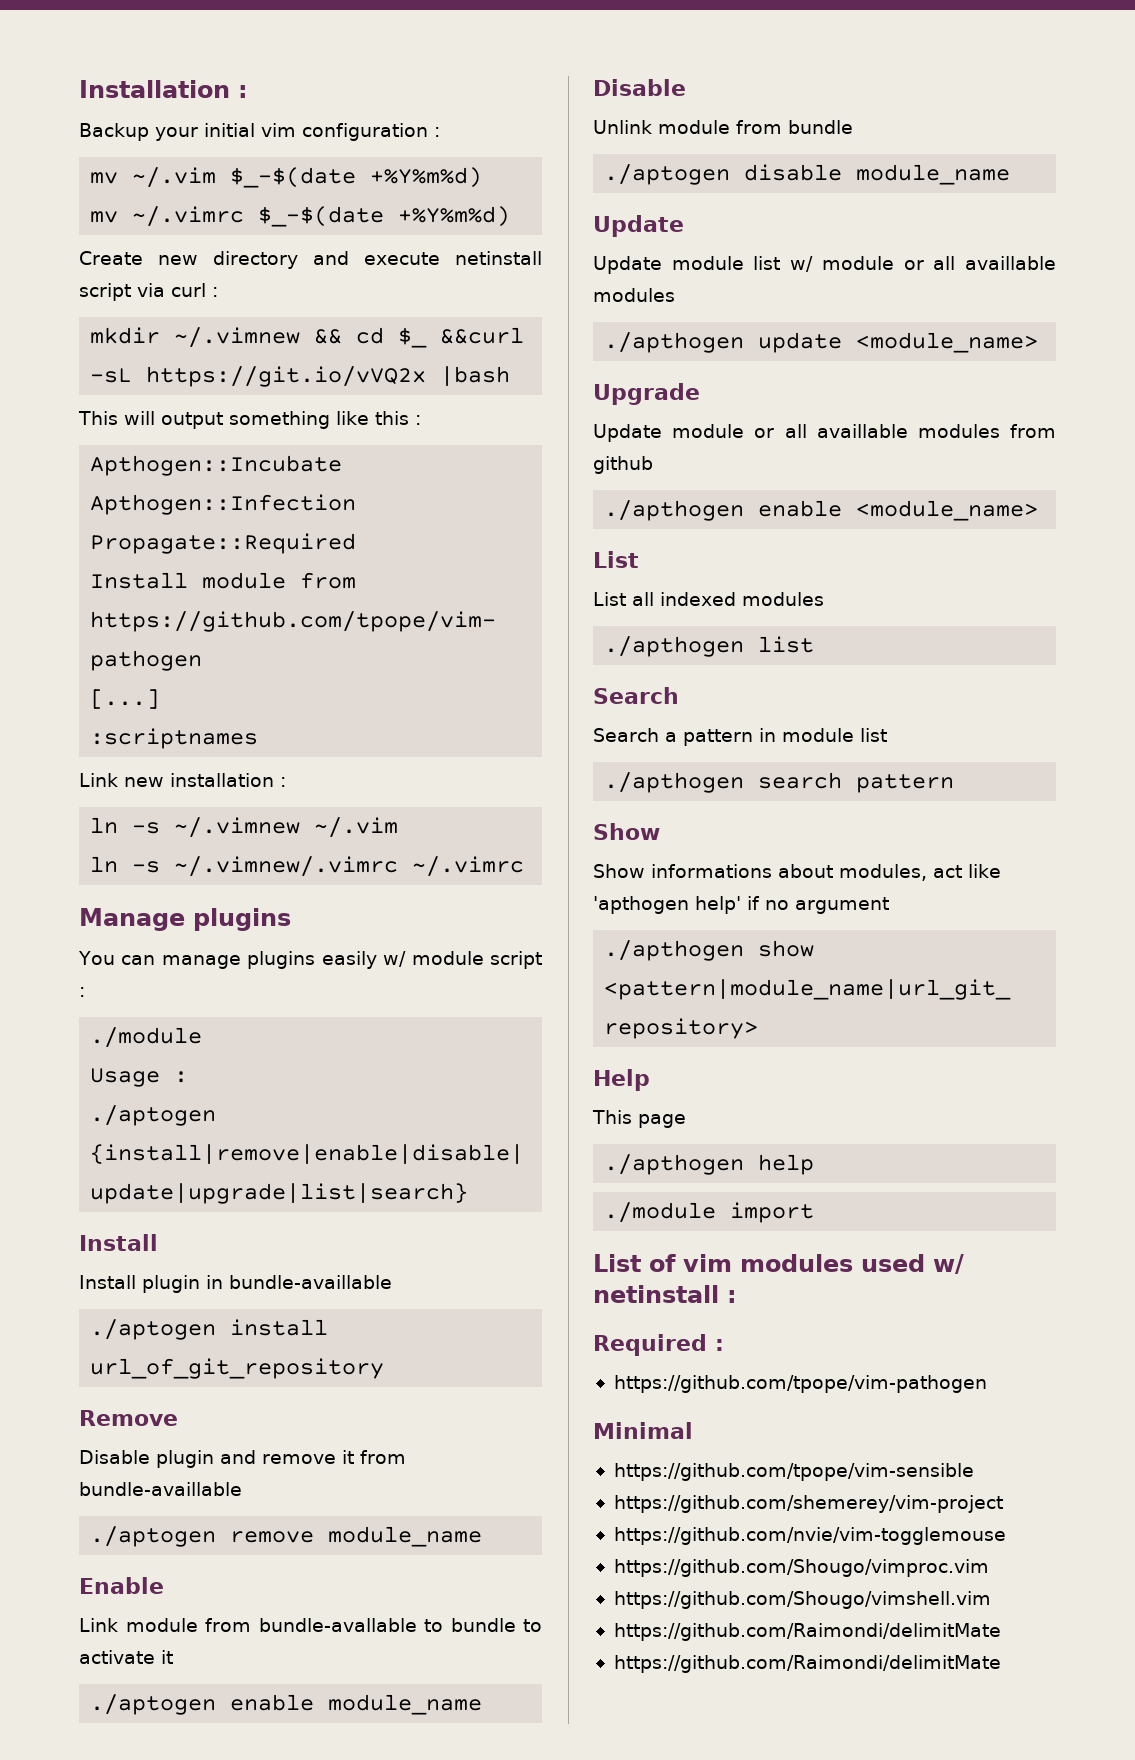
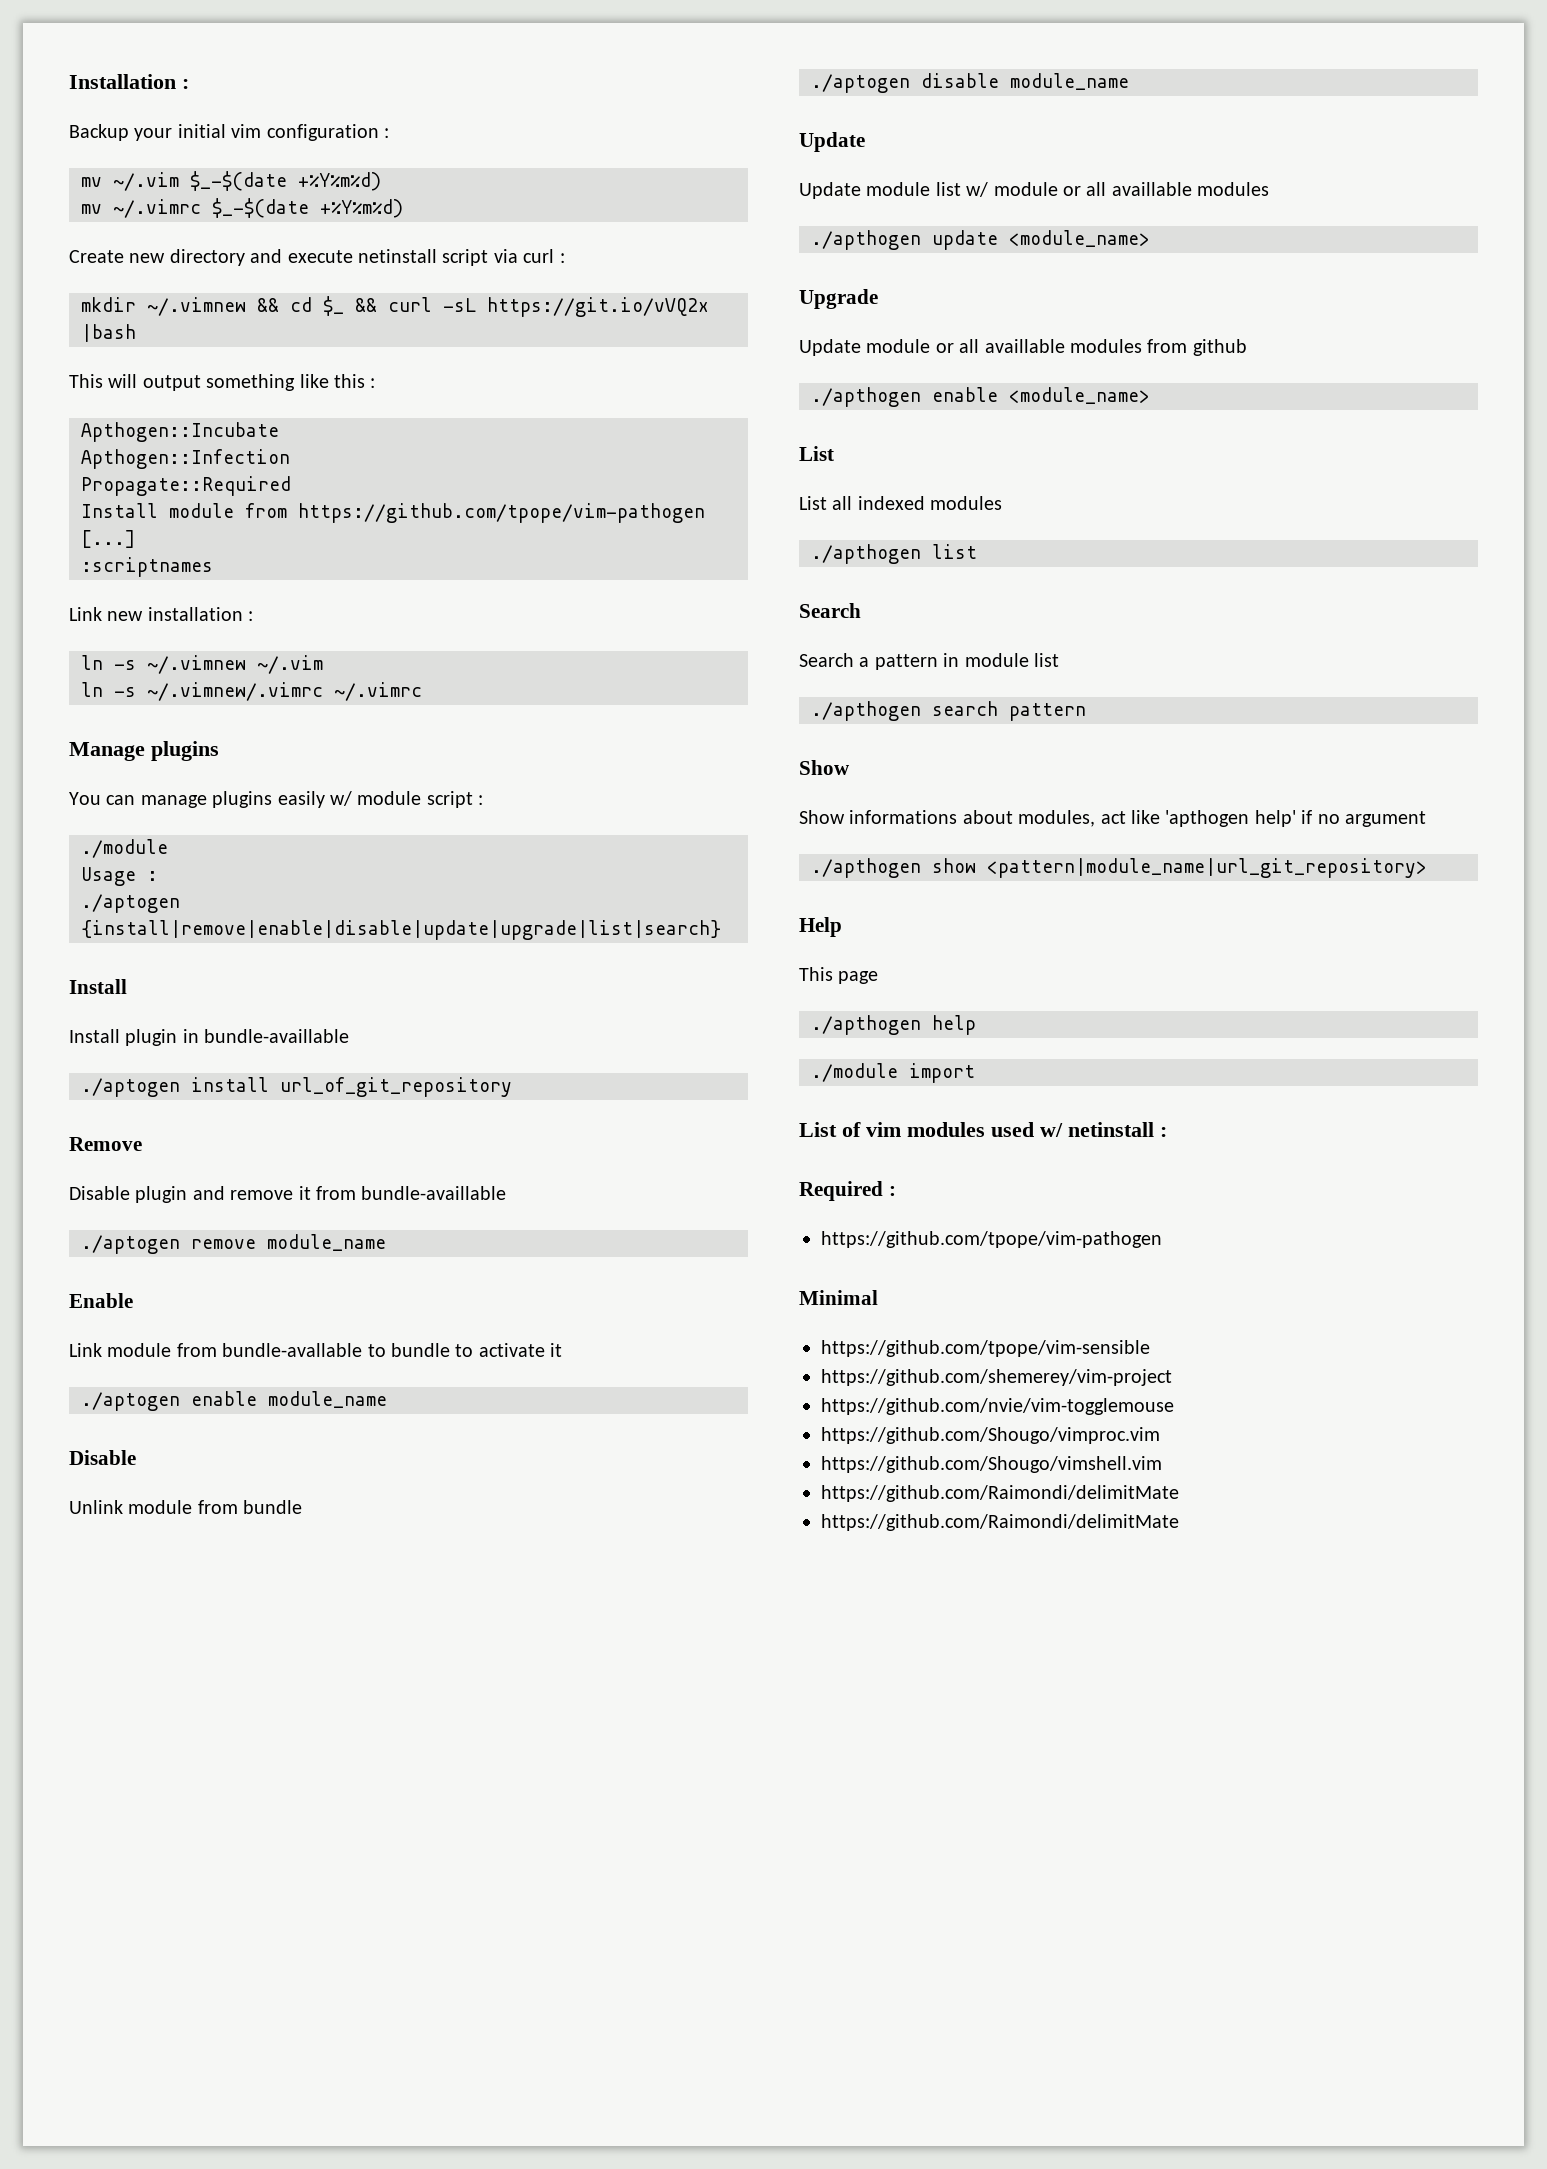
- mkdir ~/.vimnew && cd $_ &&curl -sL https://git.io/vVQ2x |bash
+ mkdir ~/.vimnew && cd $_ && curl -sL https://git.io/vVQ2x |bash

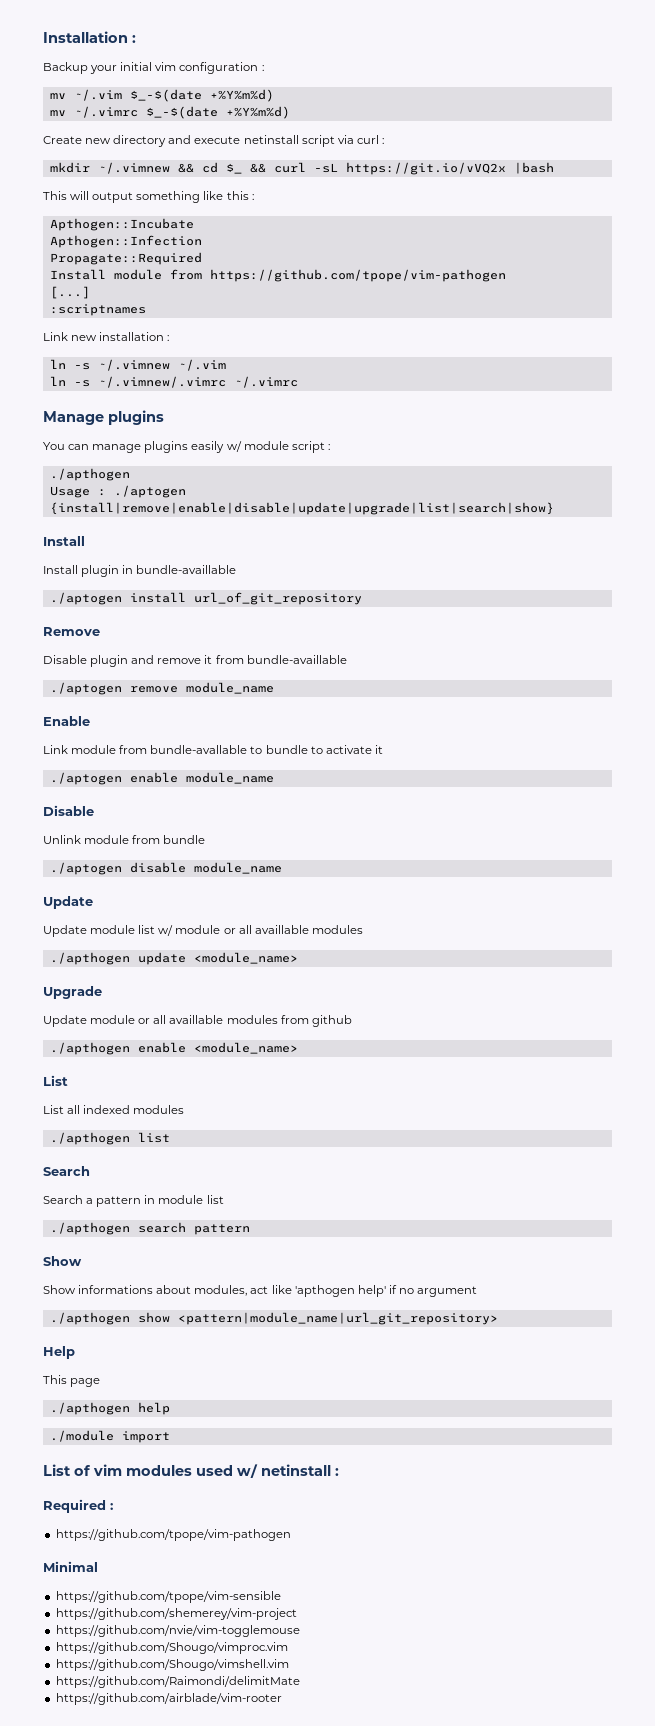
  You can manage plugins easily w/ module script :
- ./module
+ ./apthogen
- Usage :
- ./aptogen {install|remove|enable|disable|update|upgrade|list|search}
+ Usage : ./aptogen {install|remove|enable|disable|update|upgrade|list|search|show}
  https://github.com/Shougo/vimshell.vim
  https://github.com/Raimondi/delimitMate
- https://github.com/Raimondi/delimitMate
+ https://github.com/airblade/vim-rooter

